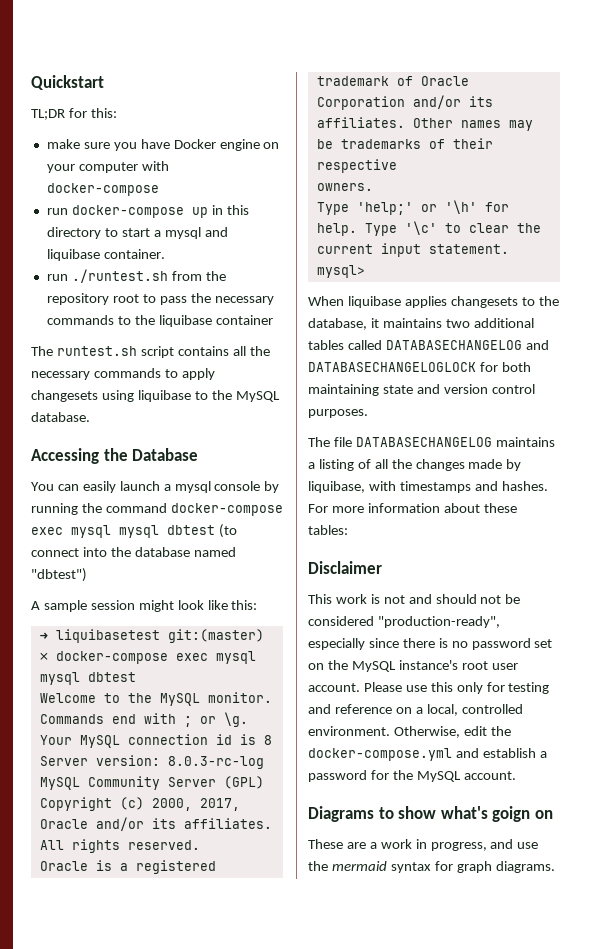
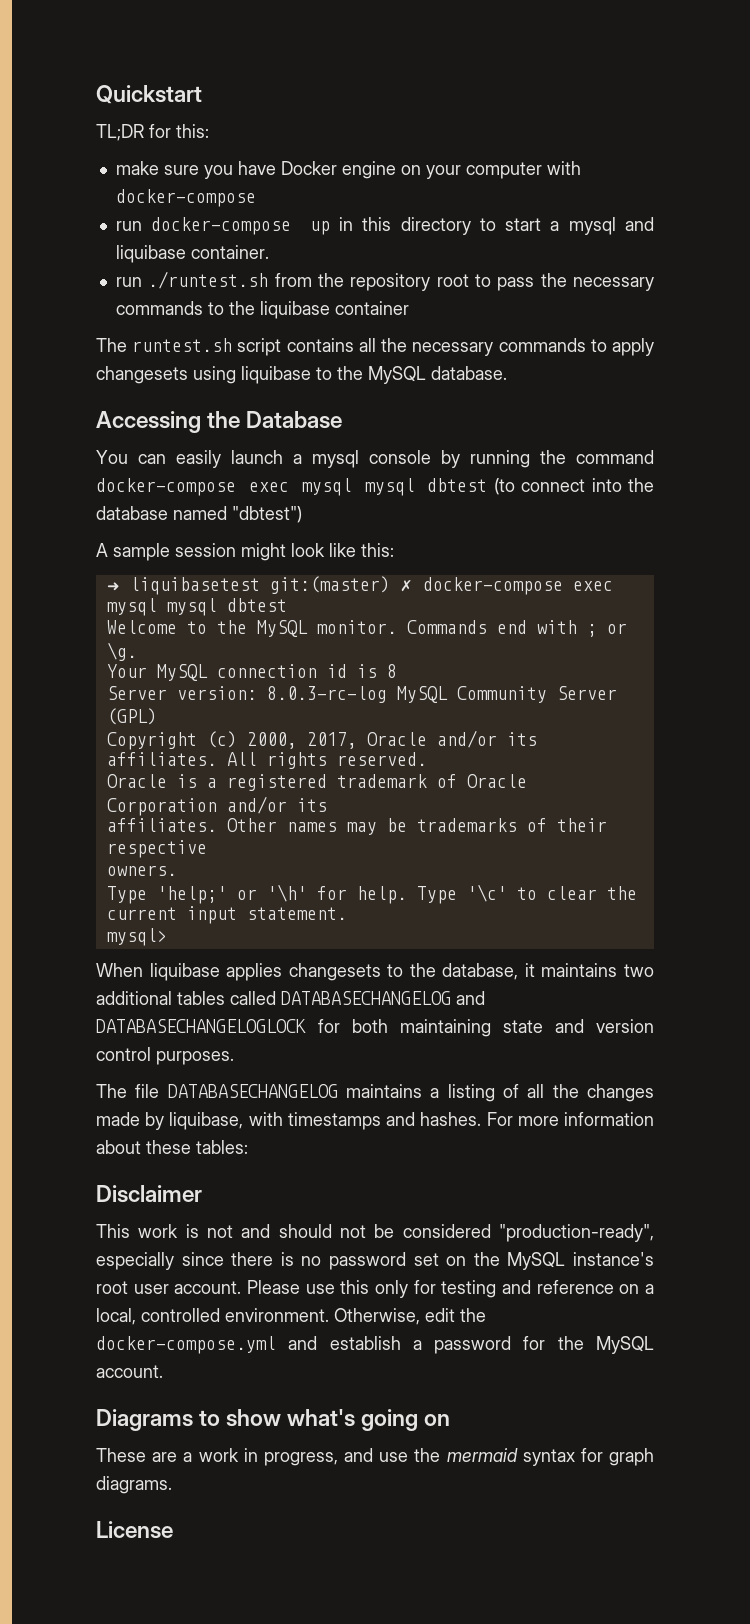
- Diagrams to show what's goign on
+ Diagrams to show what's going on
+ License

